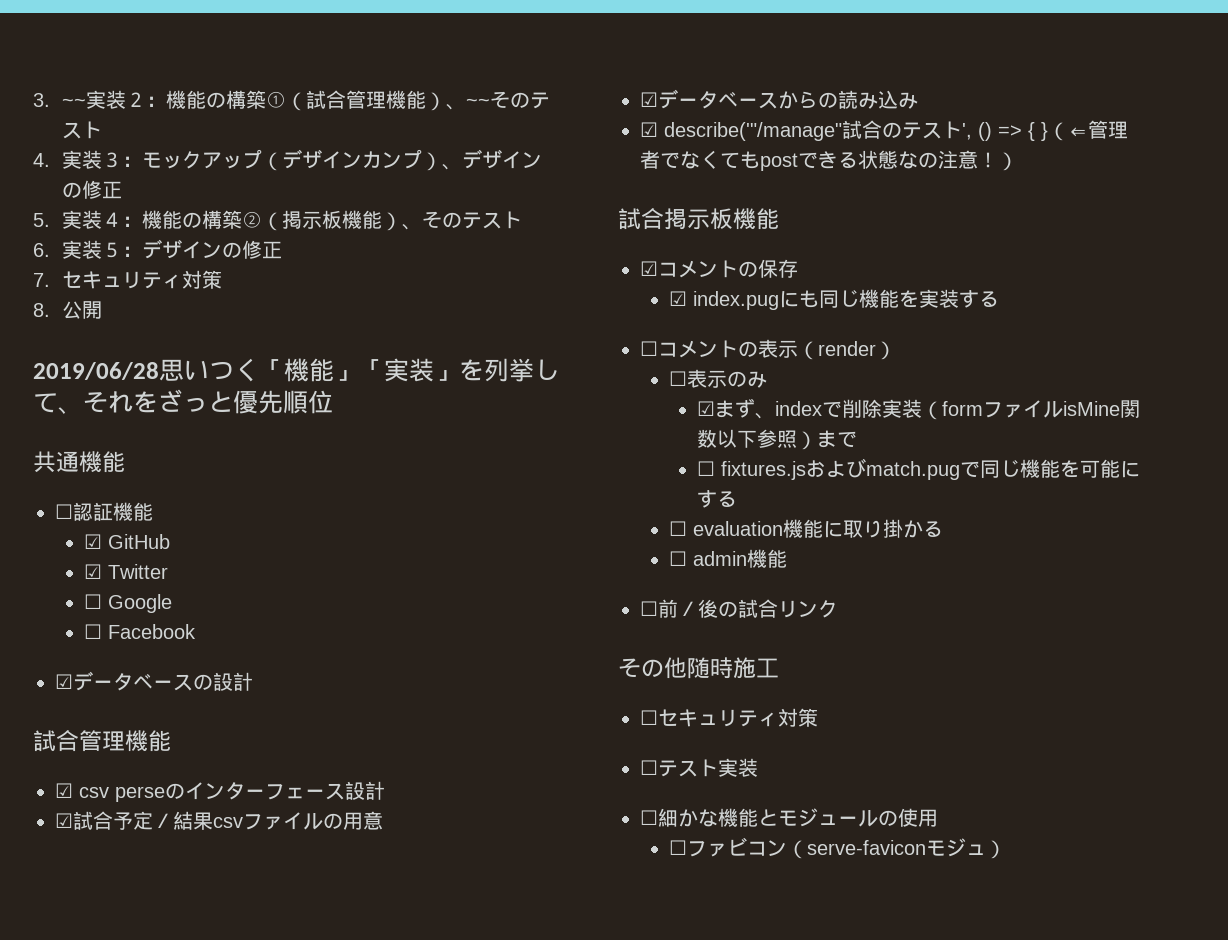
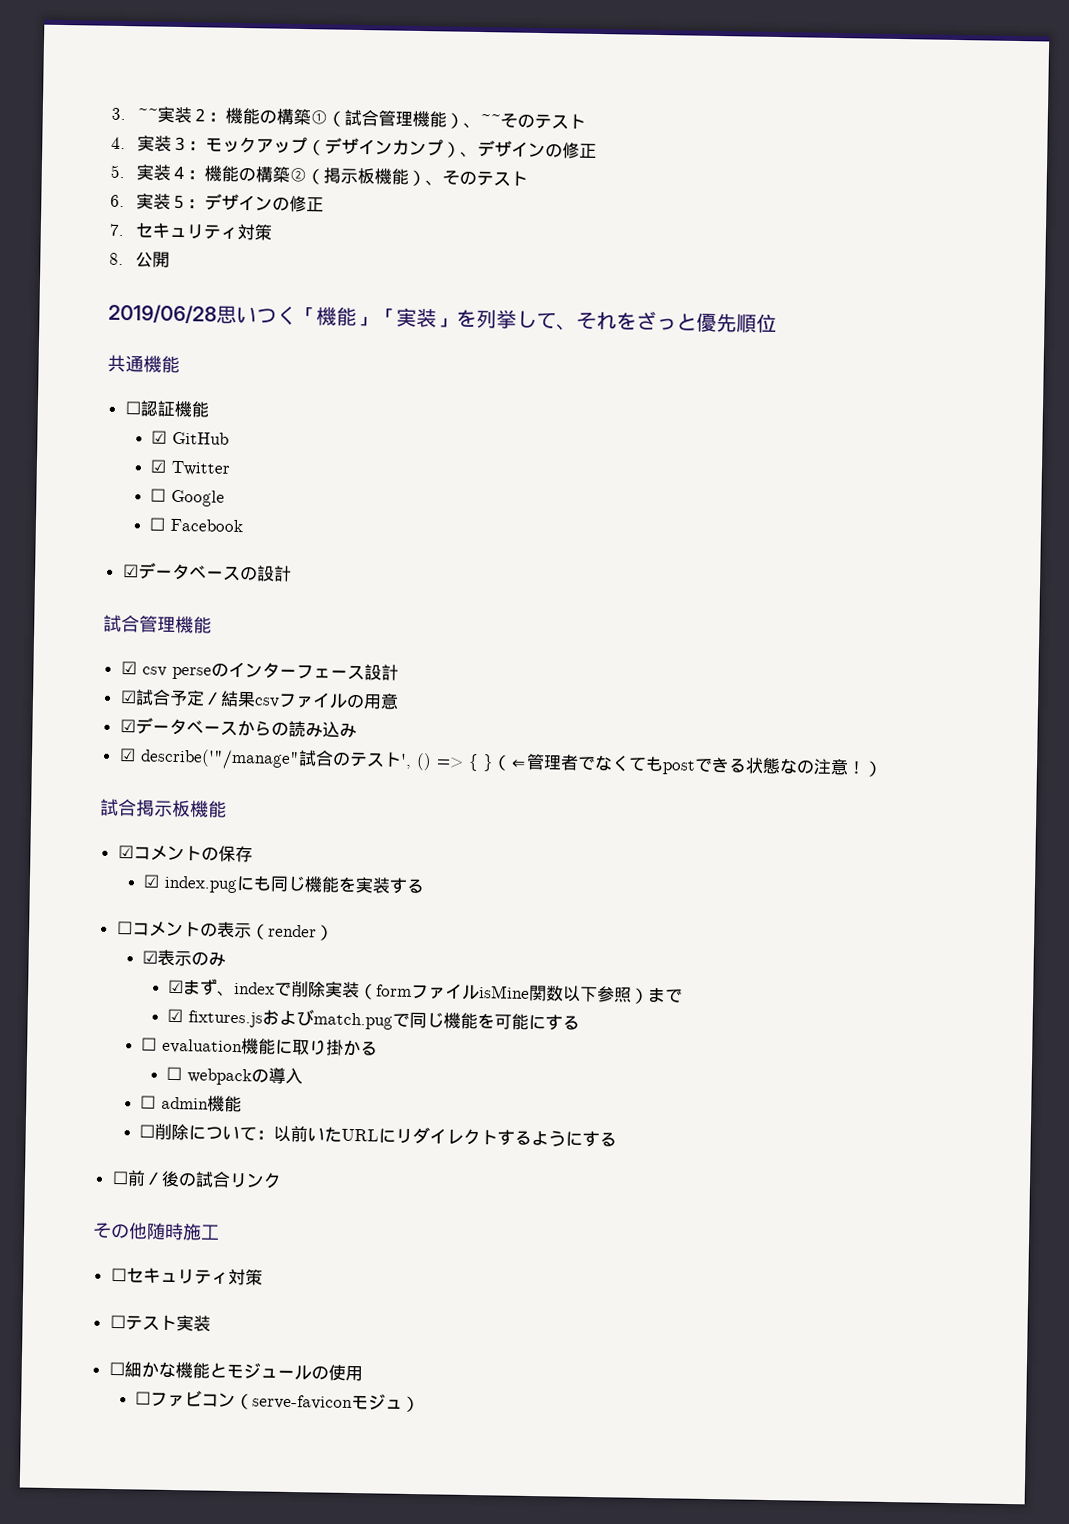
- ☐表示のみ
+ ☑表示のみ
- ☐ fixtures.jsおよびmatch.pugで同じ機能を可能にする
+ ☑ fixtures.jsおよびmatch.pugで同じ機能を可能にする
+ ☐ webpackの導入
+ ☐削除について：以前いたURLにリダイレクトするようにする

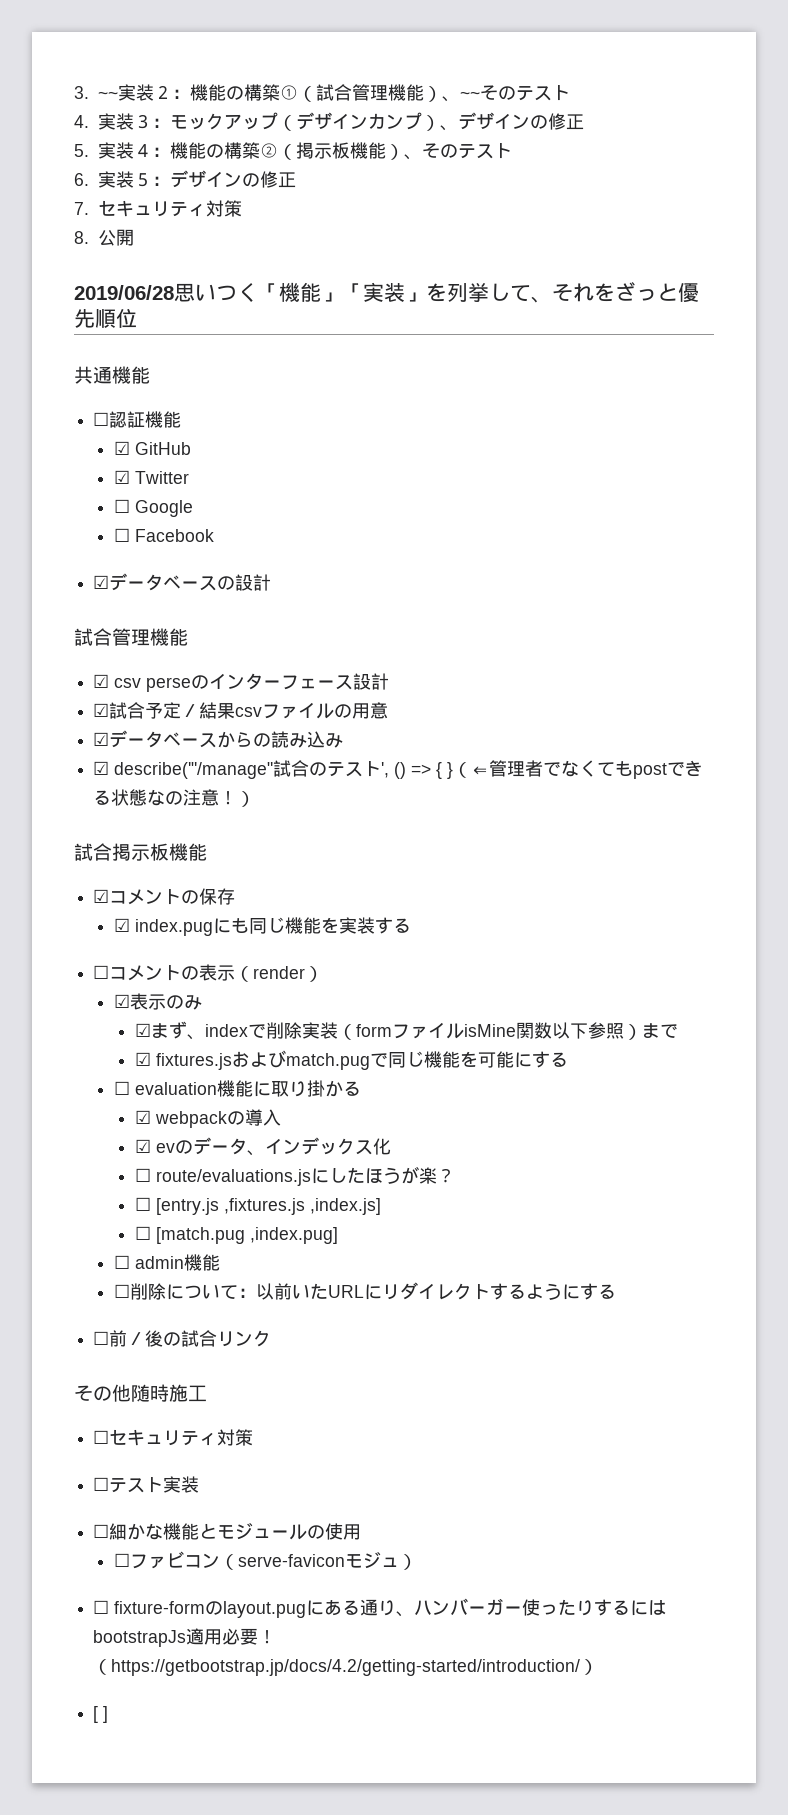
- ☐ webpackの導入
+ ☑ webpackの導入
+ ☑ evのデータ、インデックス化
+ ☐ route/evaluations.jsにしたほうが楽？
+ ☐ [entry.js ,fixtures.js ,index.js]
+ ☐ [match.pug ,index.pug]
+ ☐ fixture-formのlayout.pugにある通り、ハンバーガー使ったりするにはbootstrapJs適用必要！（https://getbootstrap.jp/docs/4.2/getting-started/introduction/）
+ [ ]

